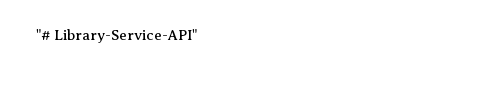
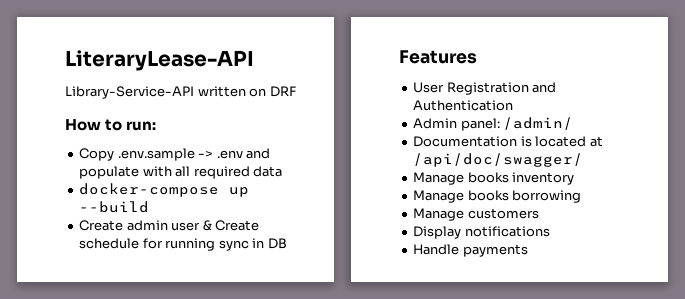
- "# Library-Service-API"
+ LiteraryLease-API
+ Library-Service-API written on DRF
+ How to run:
+ Copy .env.sample -> .env and populate with all required data
+ docker-compose up --build
+ Create admin user & Create schedule for running sync in DB
+ Features
+ User Registration and Authentication
+ Admin panel: /admin/
+ Documentation is located at /api/doc/swagger/
+ Manage books inventory
+ Manage books borrowing
+ Manage customers
+ Display notifications
+ Handle payments

